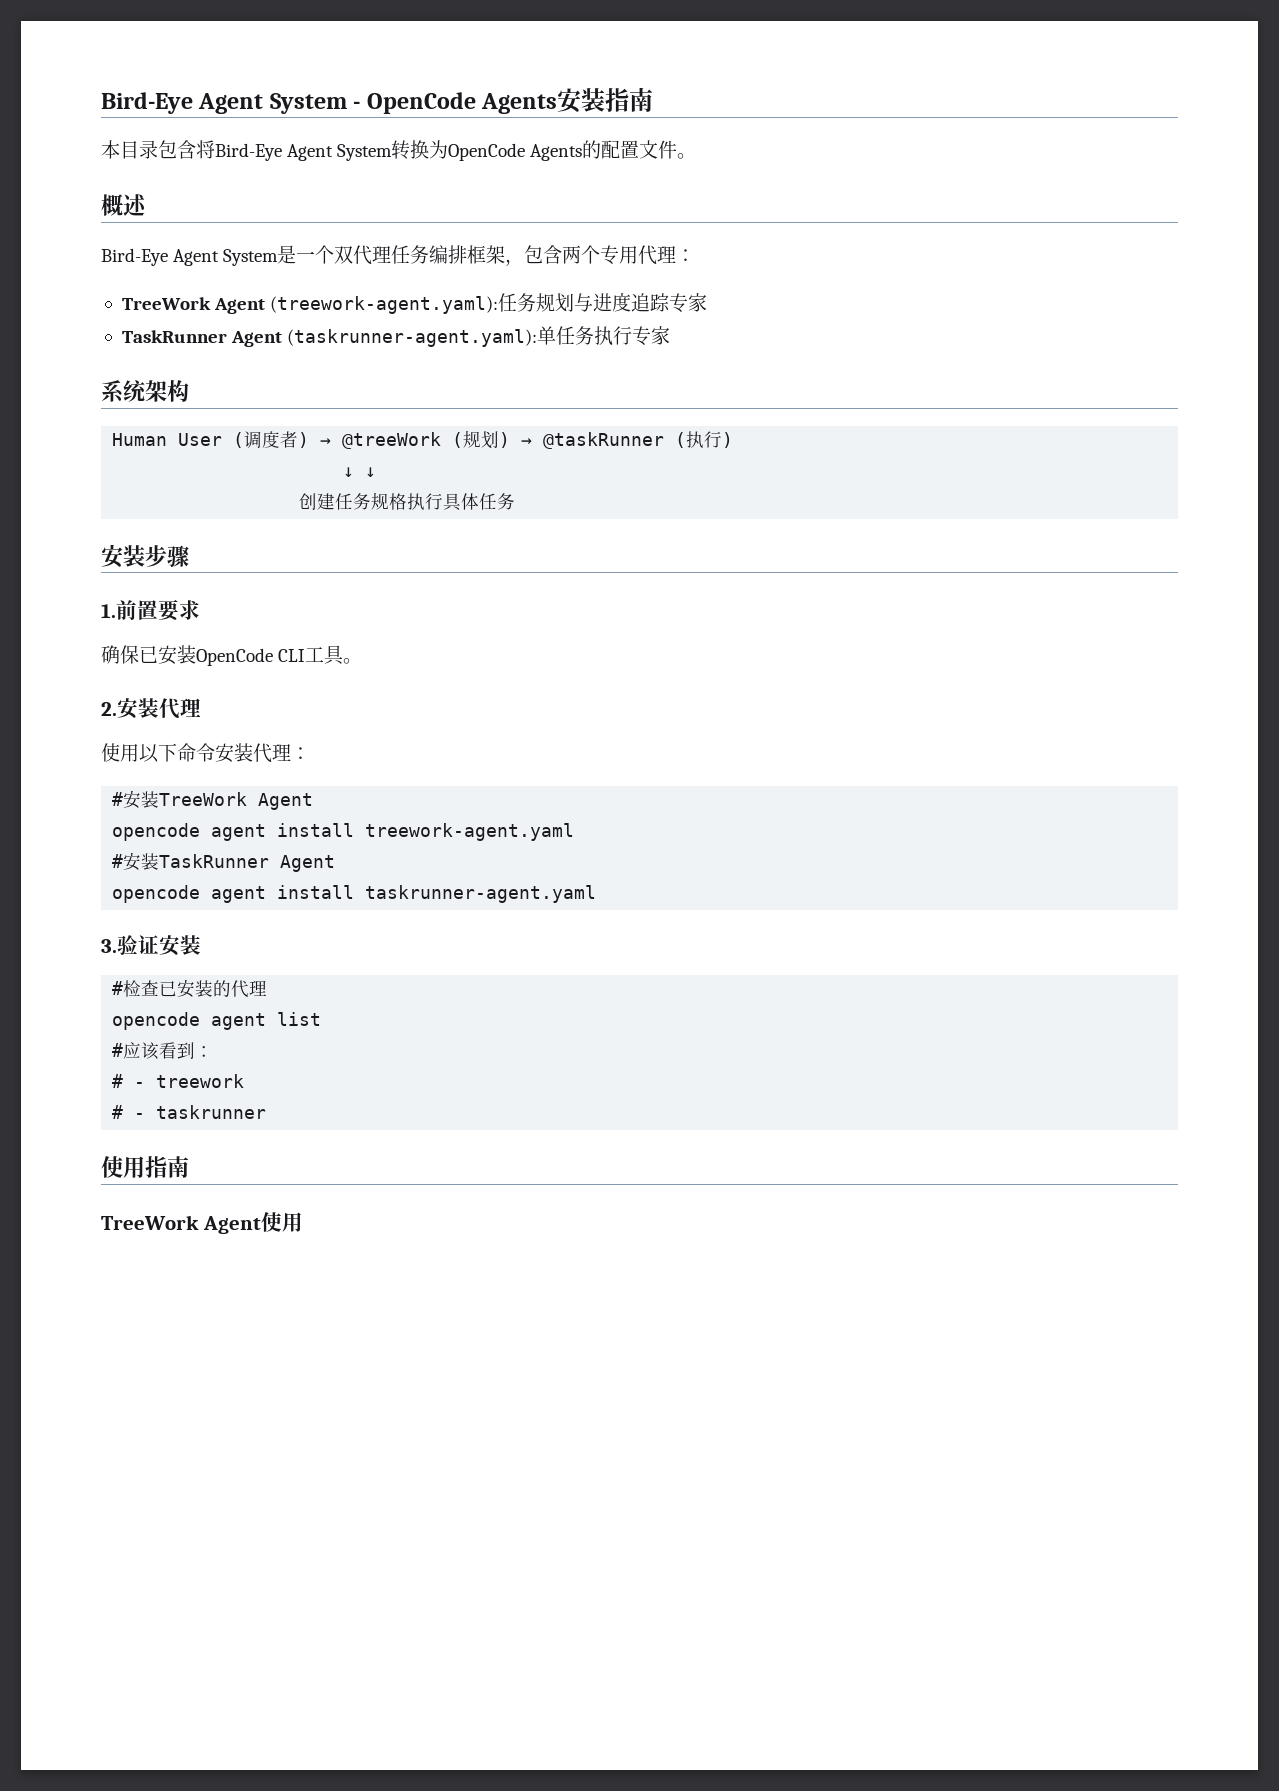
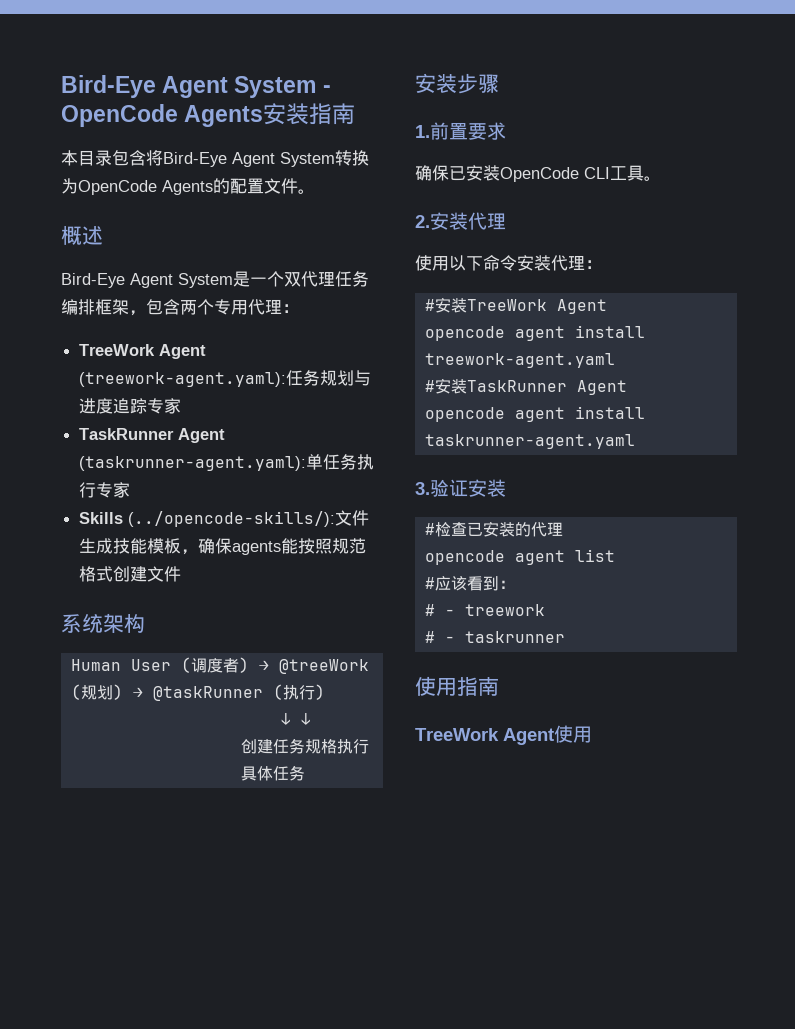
+ Skills (../opencode-skills/):文件生成技能模板，确保agents能按照规范格式创建文件

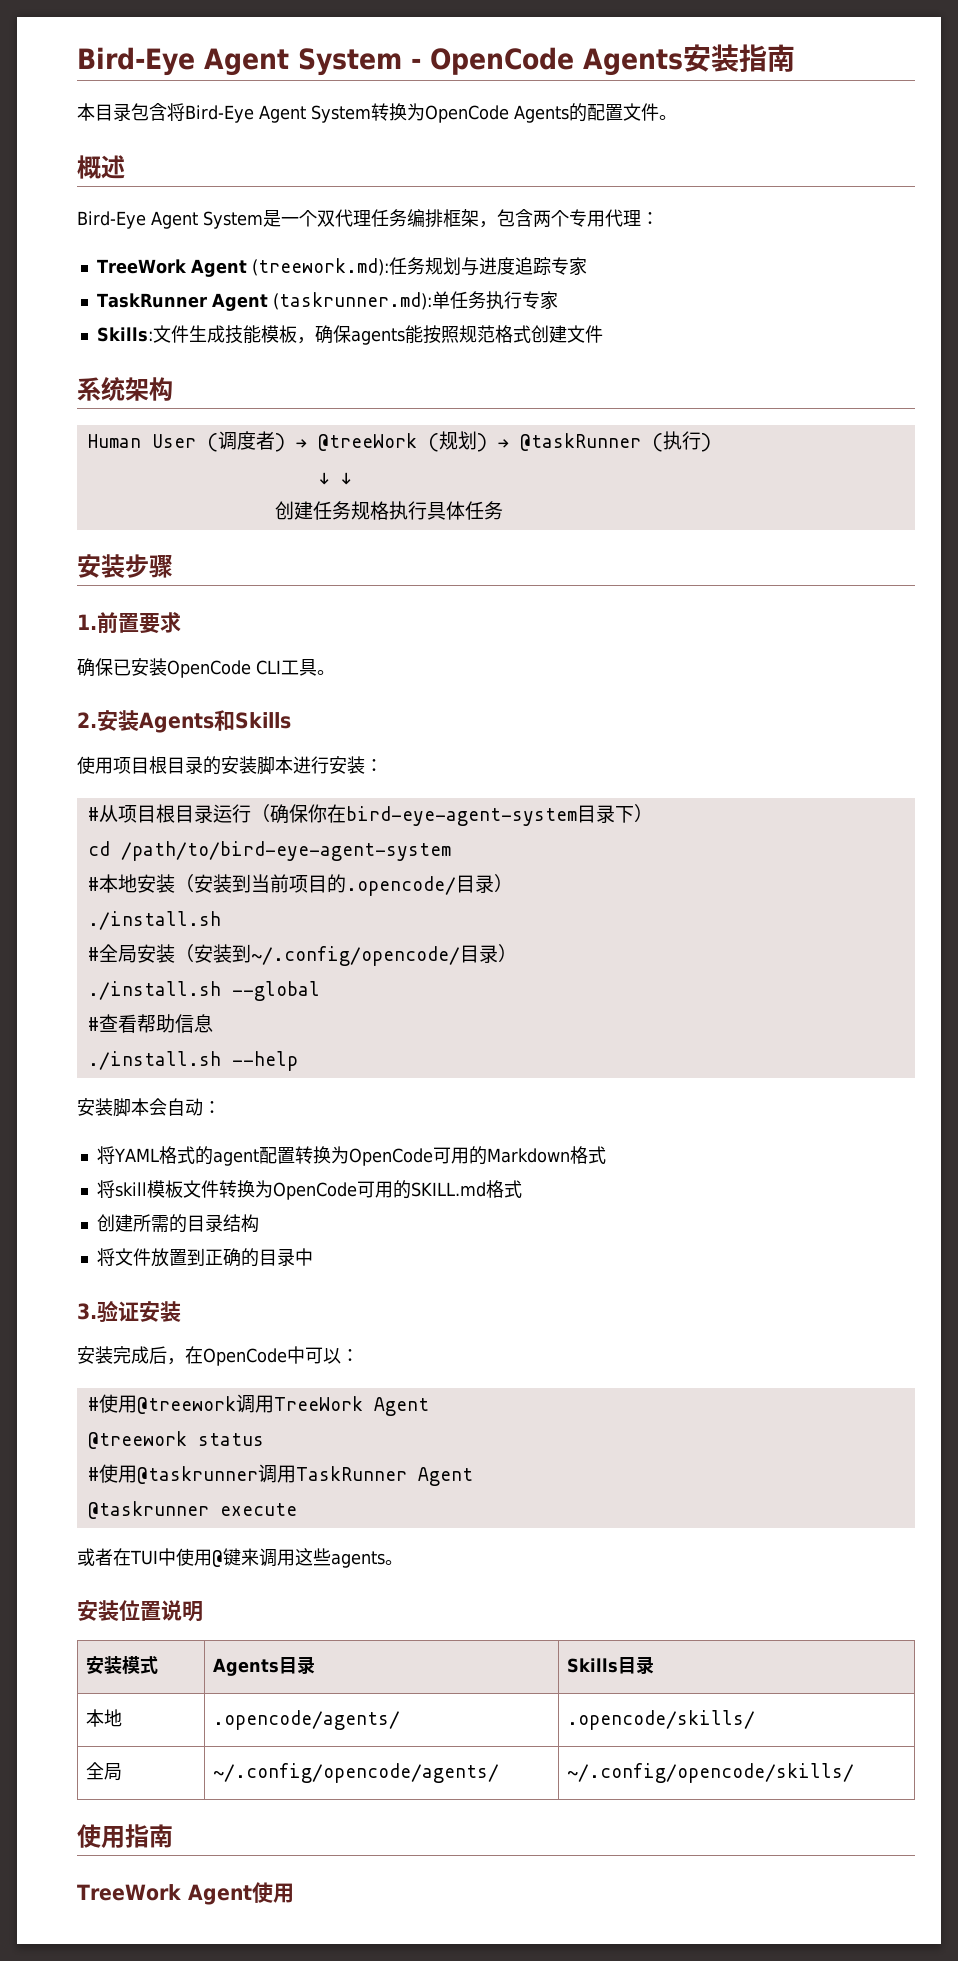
- TreeWork Agent (treework-agent.yaml):任务规划与进度追踪专家
+ TreeWork Agent (treework.md):任务规划与进度追踪专家
- TaskRunner Agent (taskrunner-agent.yaml):单任务执行专家
+ TaskRunner Agent (taskrunner.md):单任务执行专家
- Skills (../opencode-skills/):文件生成技能模板，确保agents能按照规范格式创建文件
+ Skills:文件生成技能模板，确保agents能按照规范格式创建文件
- 2.安装代理
- 使用以下命令安装代理：
- #安装TreeWork Agent
- opencode agent install treework-agent.yaml
- #安装TaskRunner Agent
- opencode agent install taskrunner-agent.yaml
+ 2.安装Agents和Skills
+ 使用项目根目录的安装脚本进行安装：
+ #从项目根目录运行（确保你在bird-eye-agent-system目录下）
+ cd /path/to/bird-eye-agent-system
+ #本地安装（安装到当前项目的.opencode/目录）
+ ./install.sh
+ #全局安装（安装到~/.config/opencode/目录）
+ ./install.sh --global
+ #查看帮助信息
+ ./install.sh --help
+ 安装脚本会自动：
+ 将YAML格式的agent配置转换为OpenCode可用的Markdown格式
+ 将skill模板文件转换为OpenCode可用的SKILL.md格式
+ 创建所需的目录结构
+ 将文件放置到正确的目录中
  3.验证安装
- #检查已安装的代理
- opencode agent list
- #应该看到：
- # - treework
- # - taskrunner
+ 安装完成后，在OpenCode中可以：
+ #使用@treework调用TreeWork Agent
+ @treework status
+ #使用@taskrunner调用TaskRunner Agent
+ @taskrunner execute
+ 或者在TUI中使用@键来调用这些agents。
+ 安装位置说明
+ 安装模式 | Agents目录 | Skills目录
+ 本地 | .opencode/agents/ | .opencode/skills/
+ 全局 | ~/.config/opencode/agents/ | ~/.config/opencode/skills/

